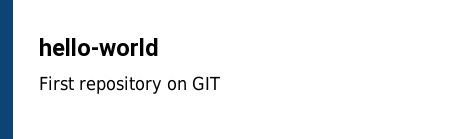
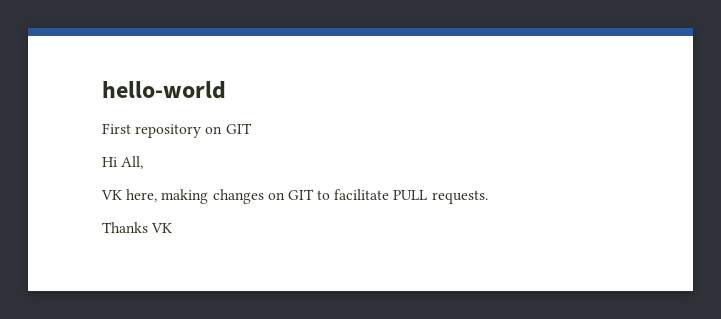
+ Hi All,
+ VK here, making changes on GIT to facilitate PULL requests.
+ Thanks VK

